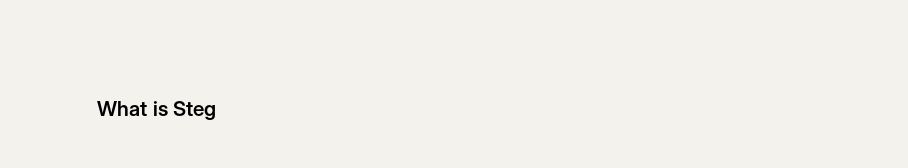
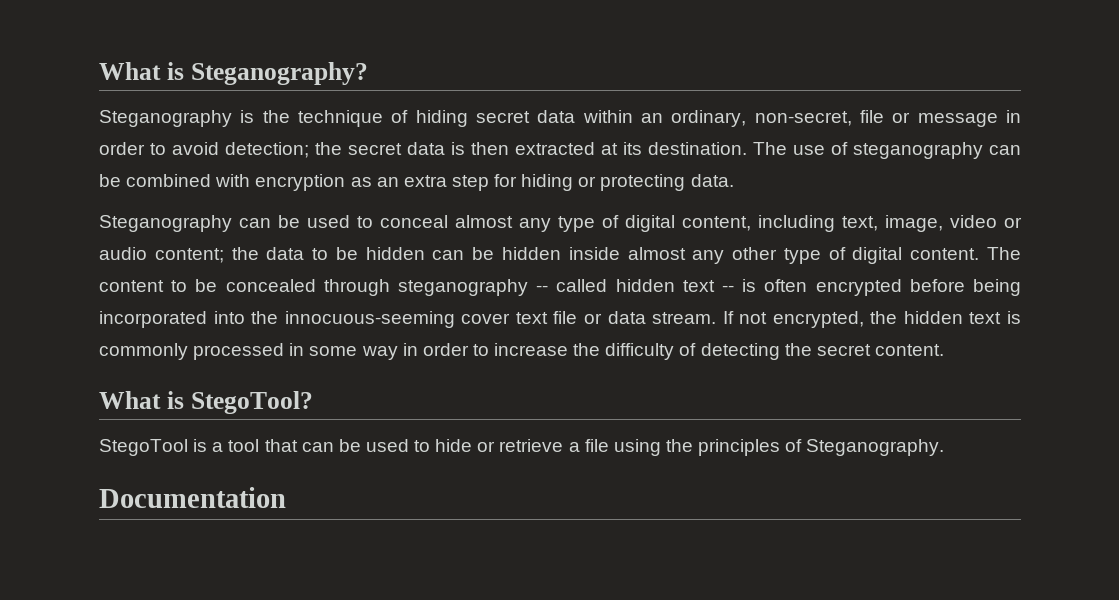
- What is Steg
+ What is Steganography?
+ Steganography is the technique of hiding secret data within an ordinary, non-secret, file or message in order to avoid detection; the secret data is then extracted at its destination. The use of steganography can be combined with encryption as an extra step for hiding or protecting data.
+ Steganography can be used to conceal almost any type of digital content, including text, image, video or audio content; the data to be hidden can be hidden inside almost any other type of digital content. The content to be concealed through steganography -- called hidden text -- is often encrypted before being incorporated into the innocuous-seeming cover text file or data stream. If not encrypted, the hidden text is commonly processed in some way in order to increase the difficulty of detecting the secret content.
+ What is StegoTool?
+ StegoTool is a tool that can be used to hide or retrieve a file using the principles of Steganography.
+ Documentation

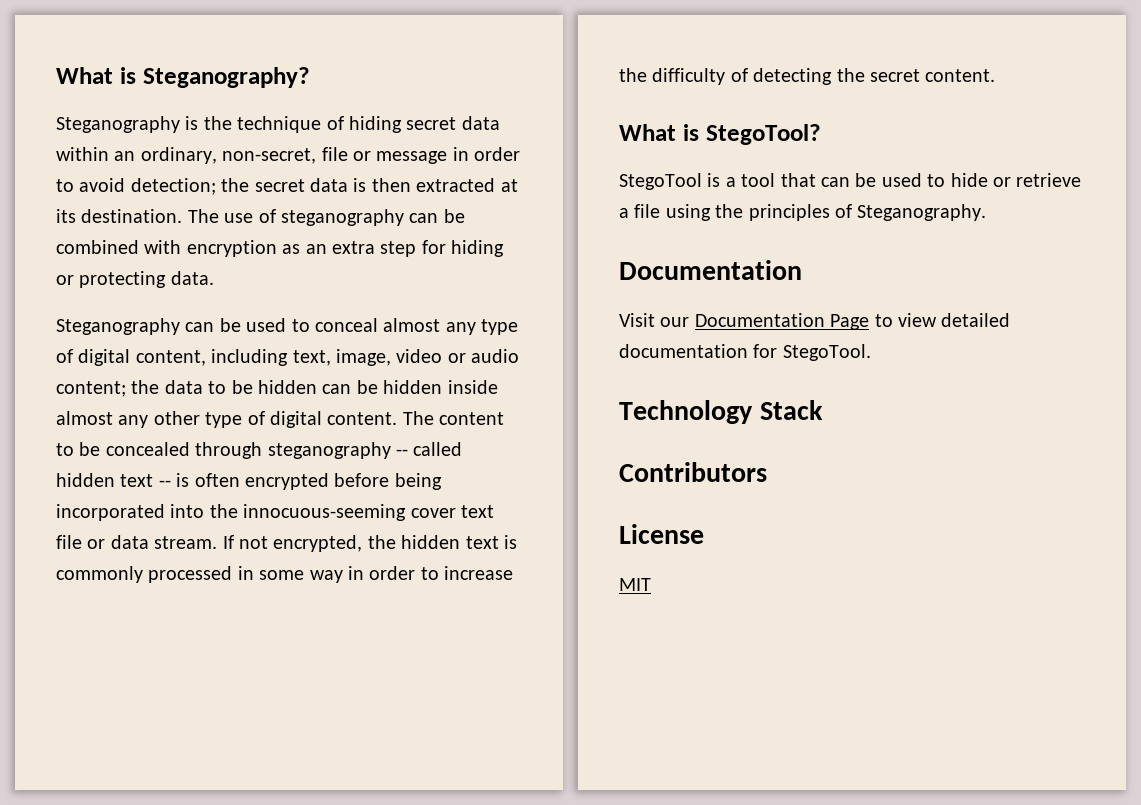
+ Visit our Documentation Page to view detailed documentation for StegoTool.
+ Technology Stack
+ Contributors
+ License
+ MIT

